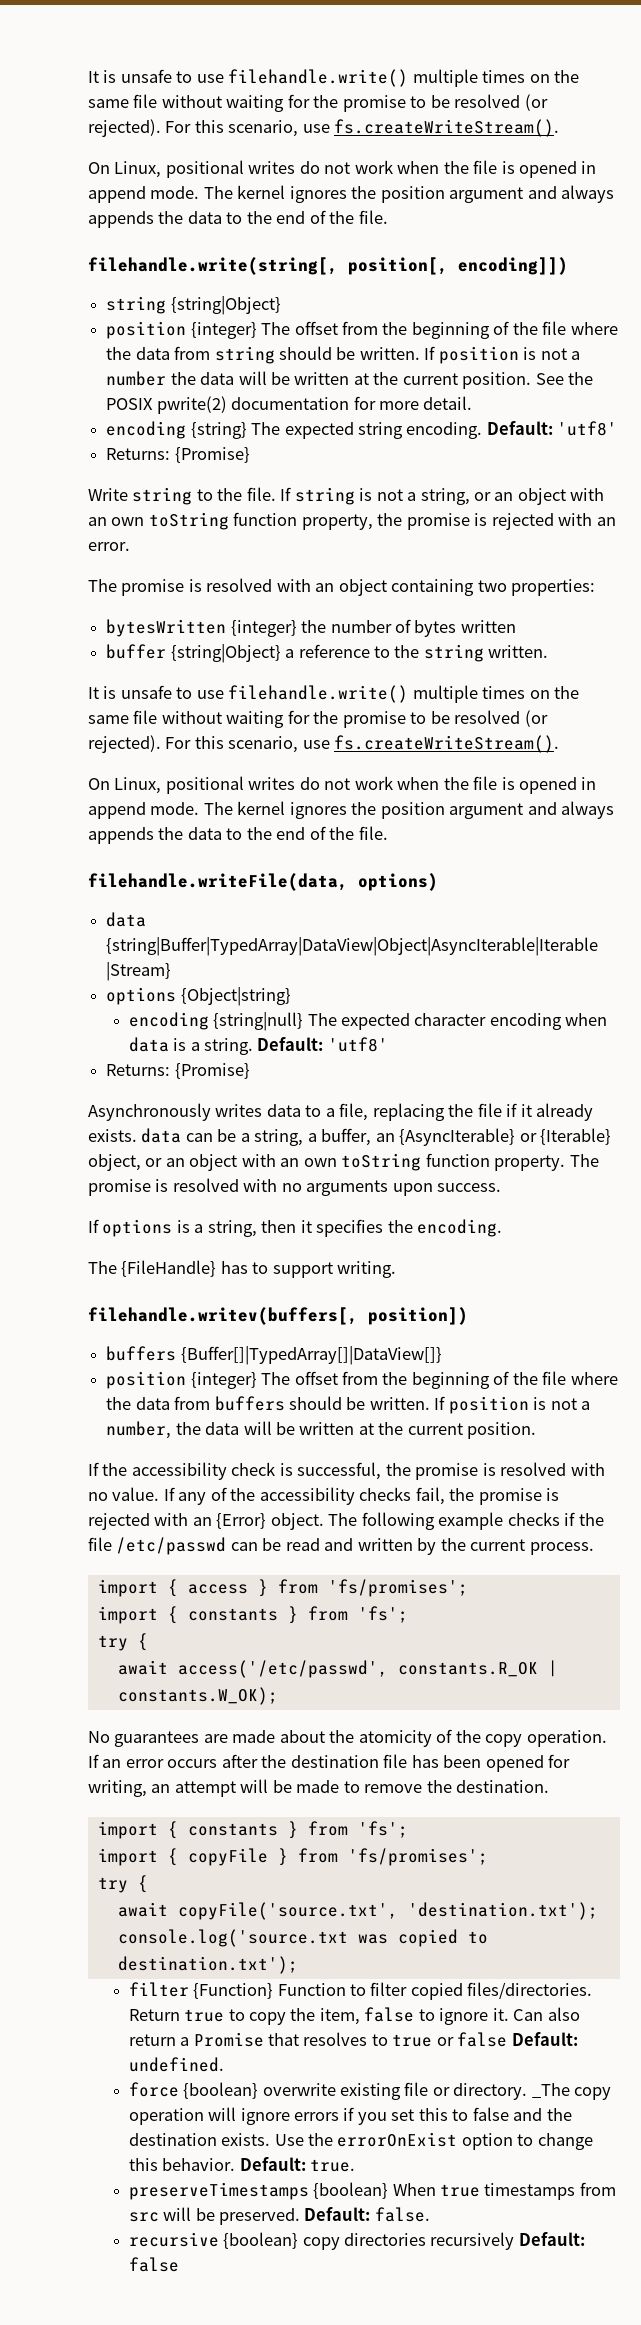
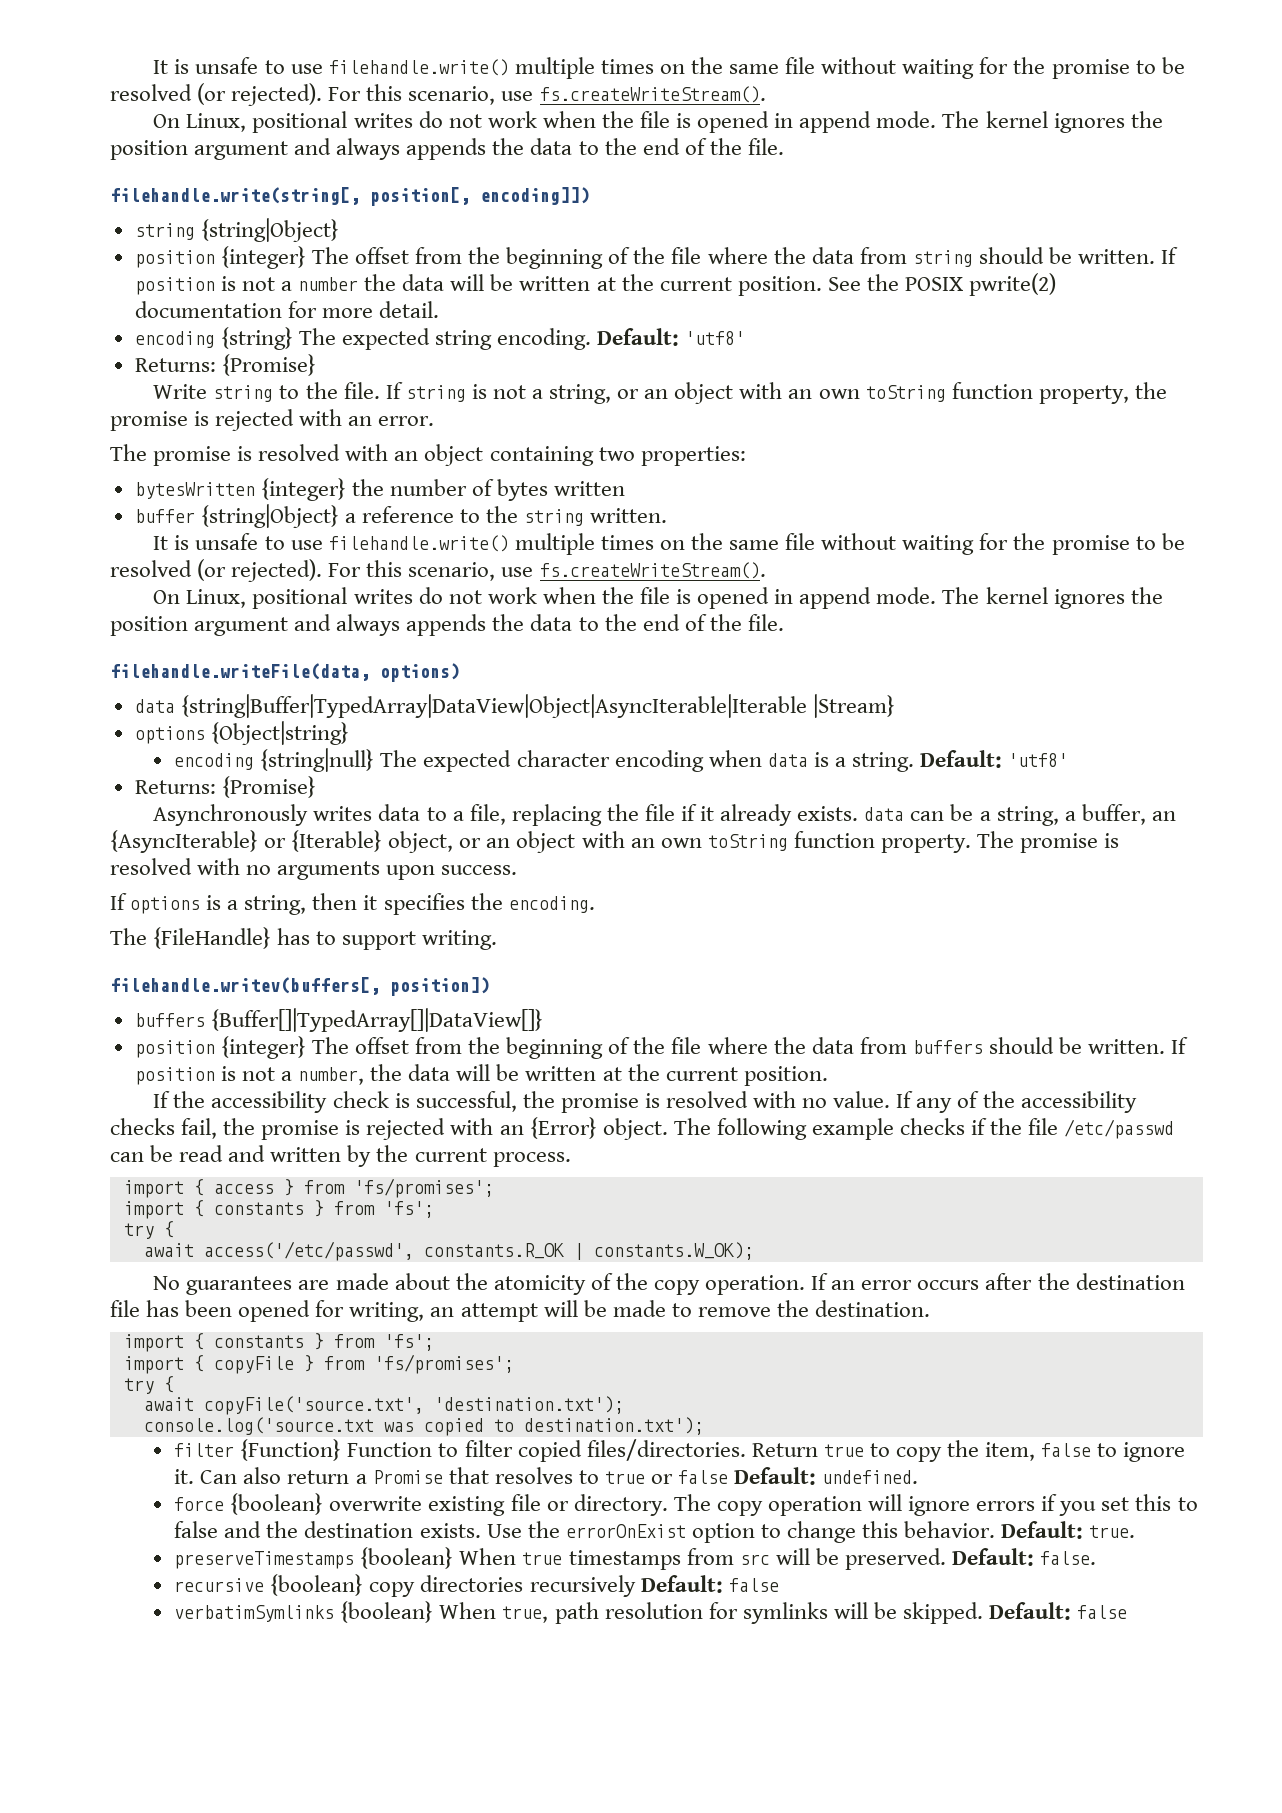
- _The copy operation will ignore errors if you set this to false and the destination exists.
+ The copy operation will ignore errors if you set this to false and the destination exists.
+ verbatimSymlinks {boolean} When true, path resolution for symlinks will be skipped. Default: false

